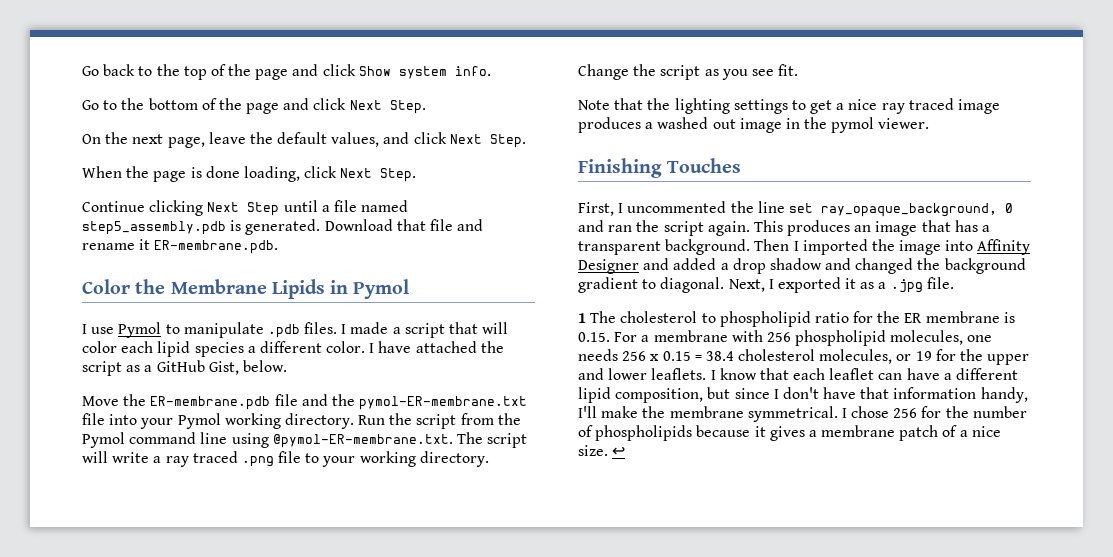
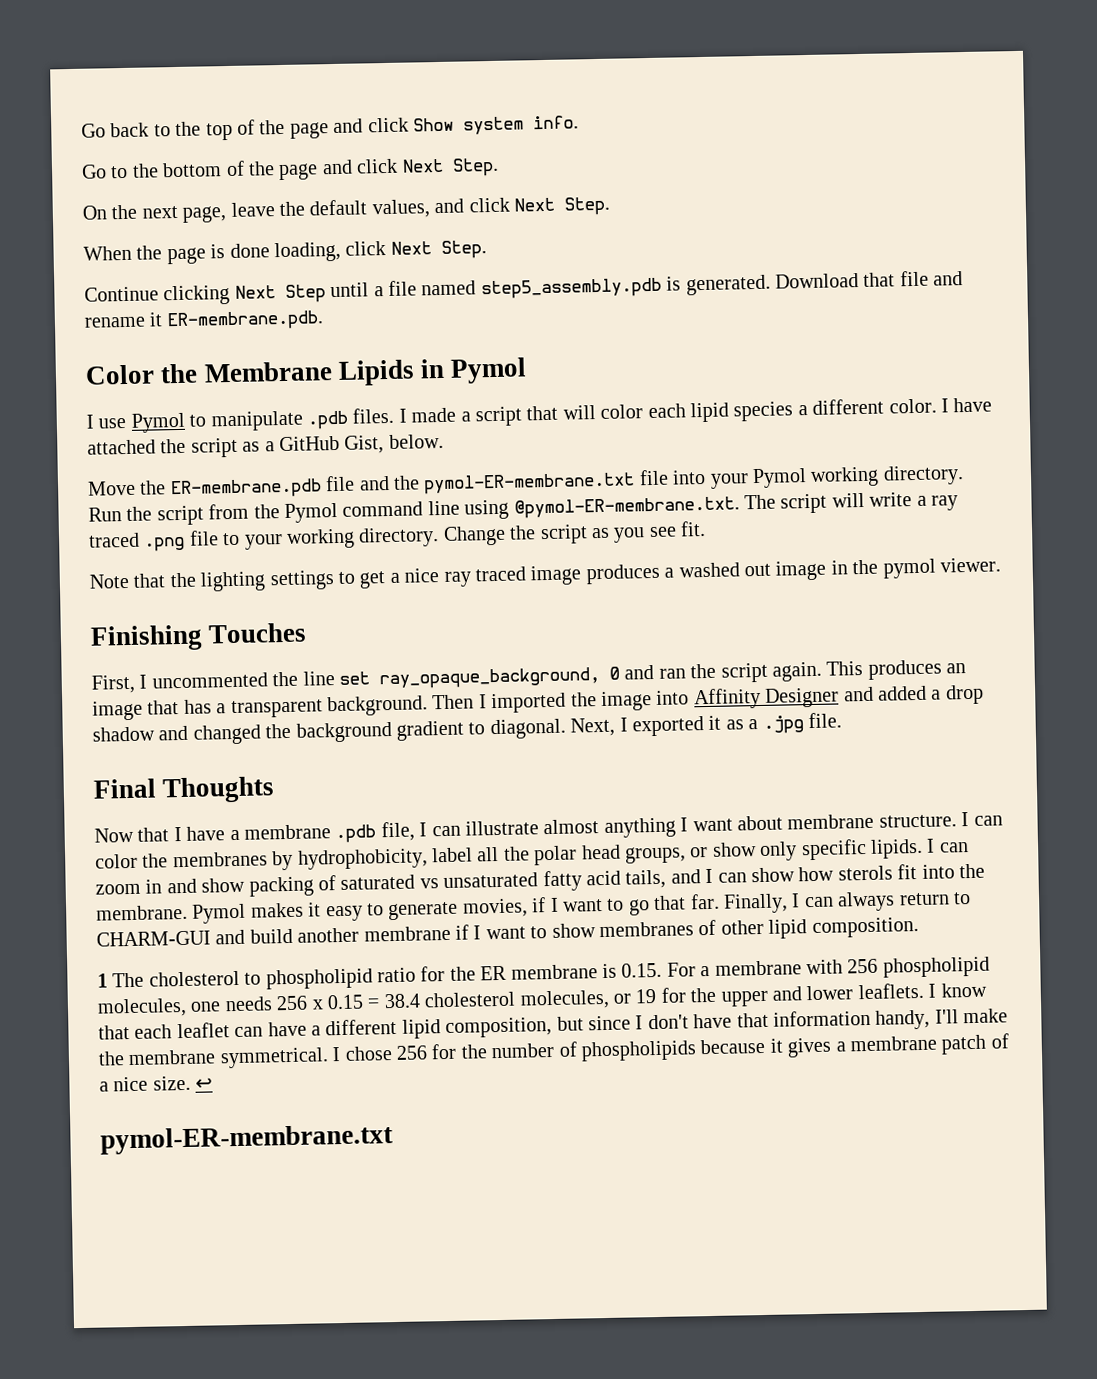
+ Final Thoughts
+ Now that I have a membrane .pdb file, I can illustrate almost anything I want about membrane structure. I can color the membranes by hydrophobicity, label all the polar head groups, or show only specific lipids. I can zoom in and show packing of saturated vs unsaturated fatty acid tails, and I can show how sterols fit into the membrane. Pymol makes it easy to generate movies, if I want to go that far. Finally, I can always return to CHARM-GUI and build another membrane if I want to show membranes of other lipid composition.
  ↩
+ pymol-ER-membrane.txt

